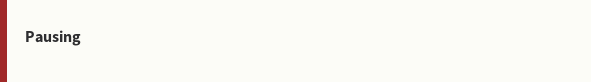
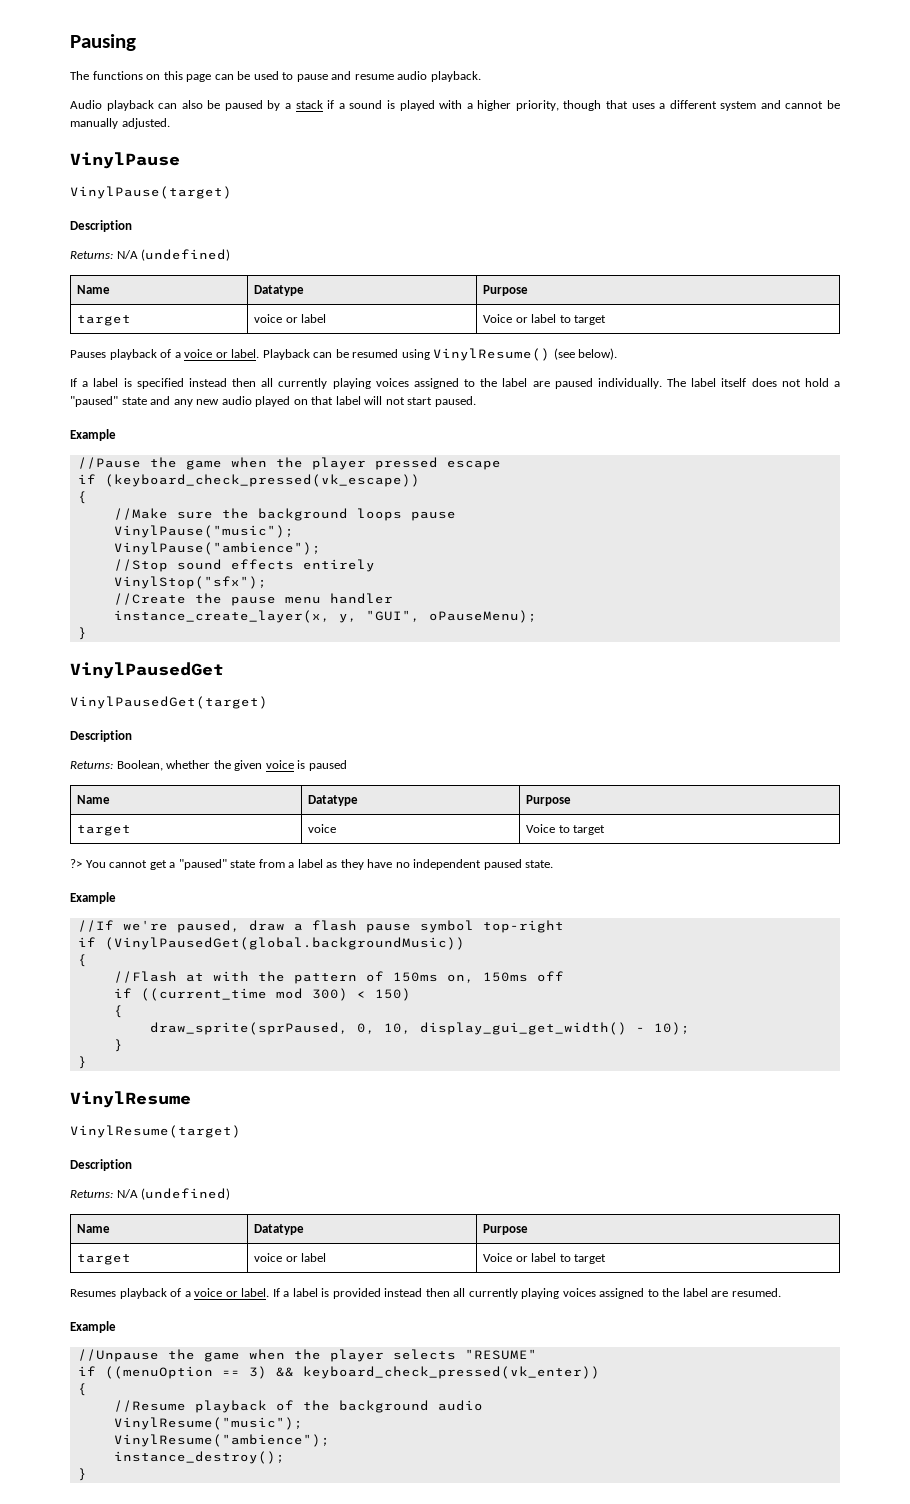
+ The functions on this page can be used to pause and resume audio playback.
+ Audio playback can also be paused by a stack if a sound is played with a higher priority, though that uses a different system and cannot be manually adjusted.
+ VinylPause
+ VinylPause(target)
+ Description
+ Returns: N/A (undefined)
+ Name | Datatype | Purpose
+ target | voice or label | Voice or label to target
+ Pauses playback of a voice or label. Playback can be resumed using VinylResume() (see below).
+ If a label is specified instead then all currently playing voices assigned to the label are paused individually. The label itself does not hold a "paused" state and any new audio played on that label will not start paused.
+ Example
+ //Pause the game when the player pressed escape
+ if (keyboard_check_pressed(vk_escape))
+ {
+ //Make sure the background loops pause
+ VinylPause("music");
+ VinylPause("ambience");
+ //Stop sound effects entirely
+ VinylStop("sfx");
+ //Create the pause menu handler
+ instance_create_layer(x, y, "GUI", oPauseMenu);
+ }
+ VinylPausedGet
+ VinylPausedGet(target)
+ Description
+ Returns: Boolean, whether the given voice is paused
+ Name | Datatype | Purpose
+ target | voice | Voice to target
+ ?> You cannot get a "paused" state from a label as they have no independent paused state.
+ Example
+ //If we're paused, draw a flash pause symbol top-right
+ if (VinylPausedGet(global.backgroundMusic))
+ {
+ //Flash at with the pattern of 150ms on, 150ms off
+ if ((current_time mod 300) < 150)
+ {
+ draw_sprite(sprPaused, 0, 10, display_gui_get_width() - 10);
+ }
+ }
+ VinylResume
+ VinylResume(target)
+ Description
+ Returns: N/A (undefined)
+ Name | Datatype | Purpose
+ target | voice or label | Voice or label to target
+ Resumes playback of a voice or label. If a label is provided instead then all currently playing voices assigned to the label are resumed.
+ Example
+ //Unpause the game when the player selects "RESUME"
+ if ((menuOption == 3) && keyboard_check_pressed(vk_enter))
+ {
+ //Resume playback of the background audio
+ VinylResume("music");
+ VinylResume("ambience");
+ instance_destroy();
+ }

